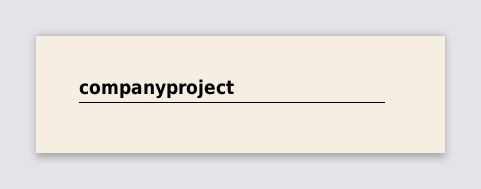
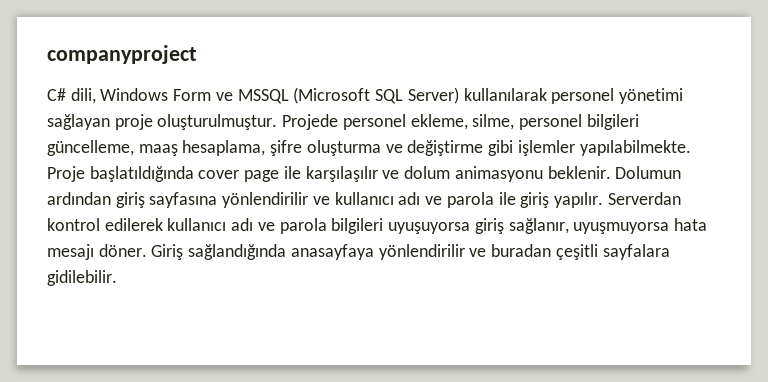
+ C# dili, Windows Form ve MSSQL (Microsoft SQL Server) kullanılarak personel yönetimi sağlayan proje oluşturulmuştur. Projede personel ekleme, silme, personel bilgileri güncelleme, maaş hesaplama, şifre oluşturma ve değiştirme gibi işlemler yapılabilmekte. Proje başlatıldığında cover page ile karşılaşılır ve dolum animasyonu beklenir. Dolumun ardından giriş sayfasına yönlendirilir ve kullanıcı adı ve parola ile giriş yapılır. Serverdan kontrol edilerek kullanıcı adı ve parola bilgileri uyuşuyorsa giriş sağlanır, uyuşmuyorsa hata mesajı döner. Giriş sağlandığında anasayfaya yönlendirilir ve buradan çeşitli sayfalara gidilebilir.

